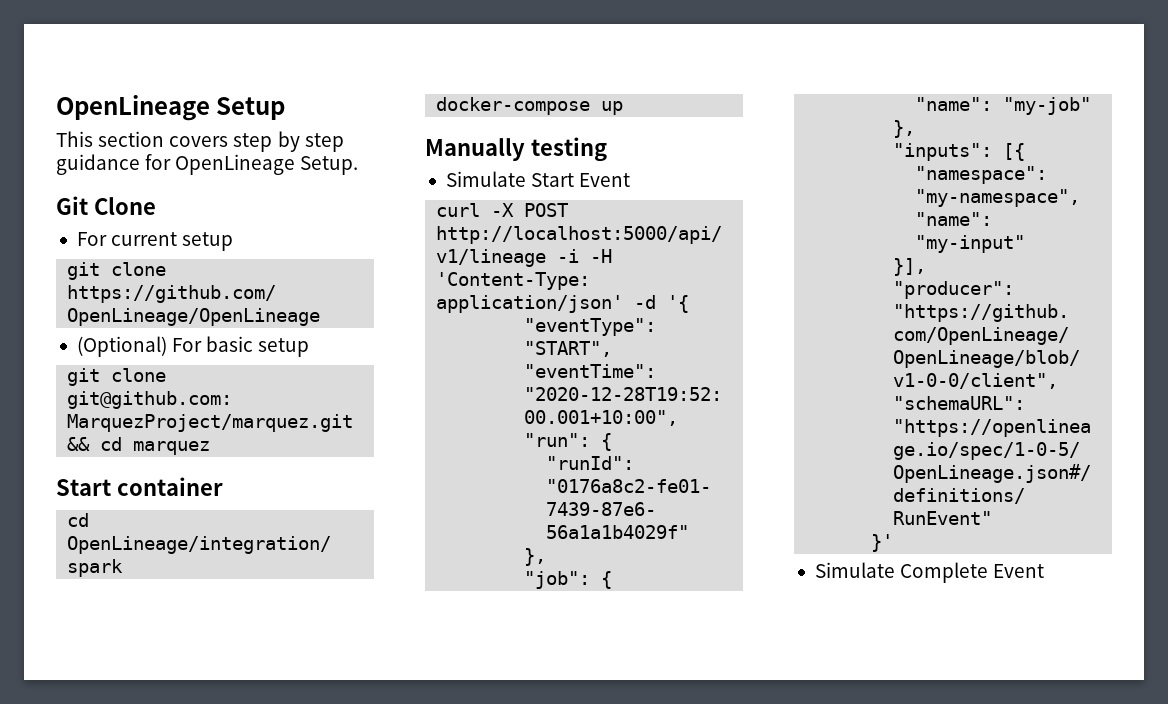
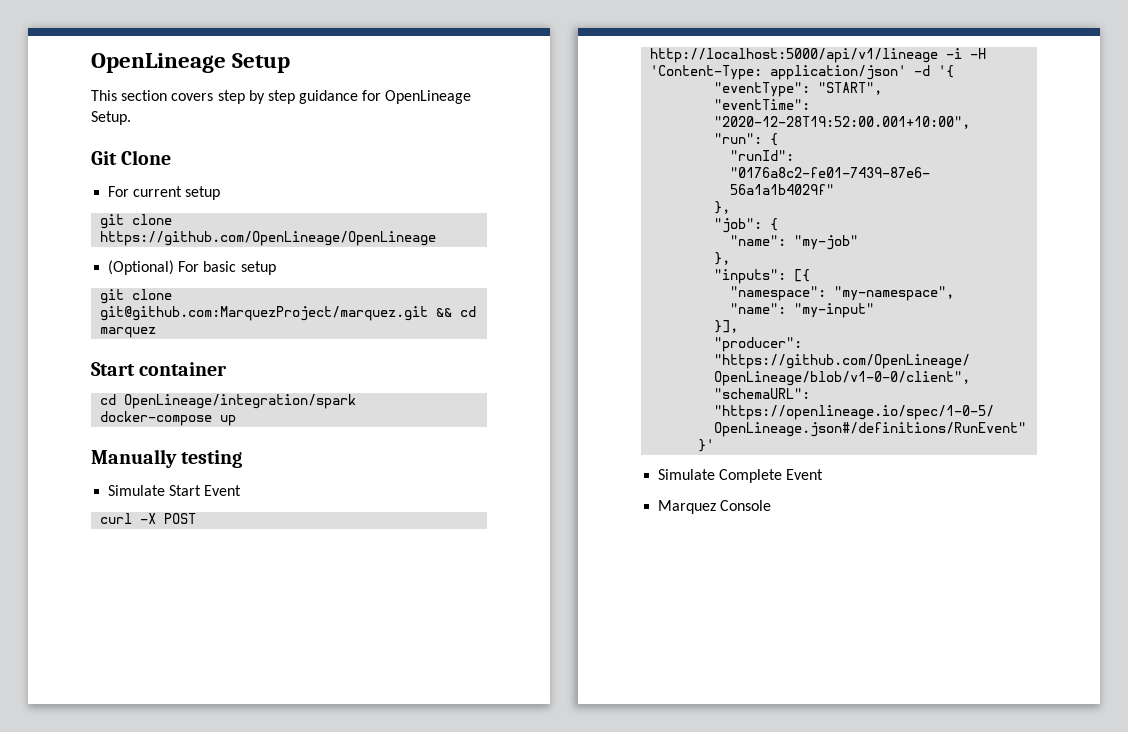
+ Marquez Console

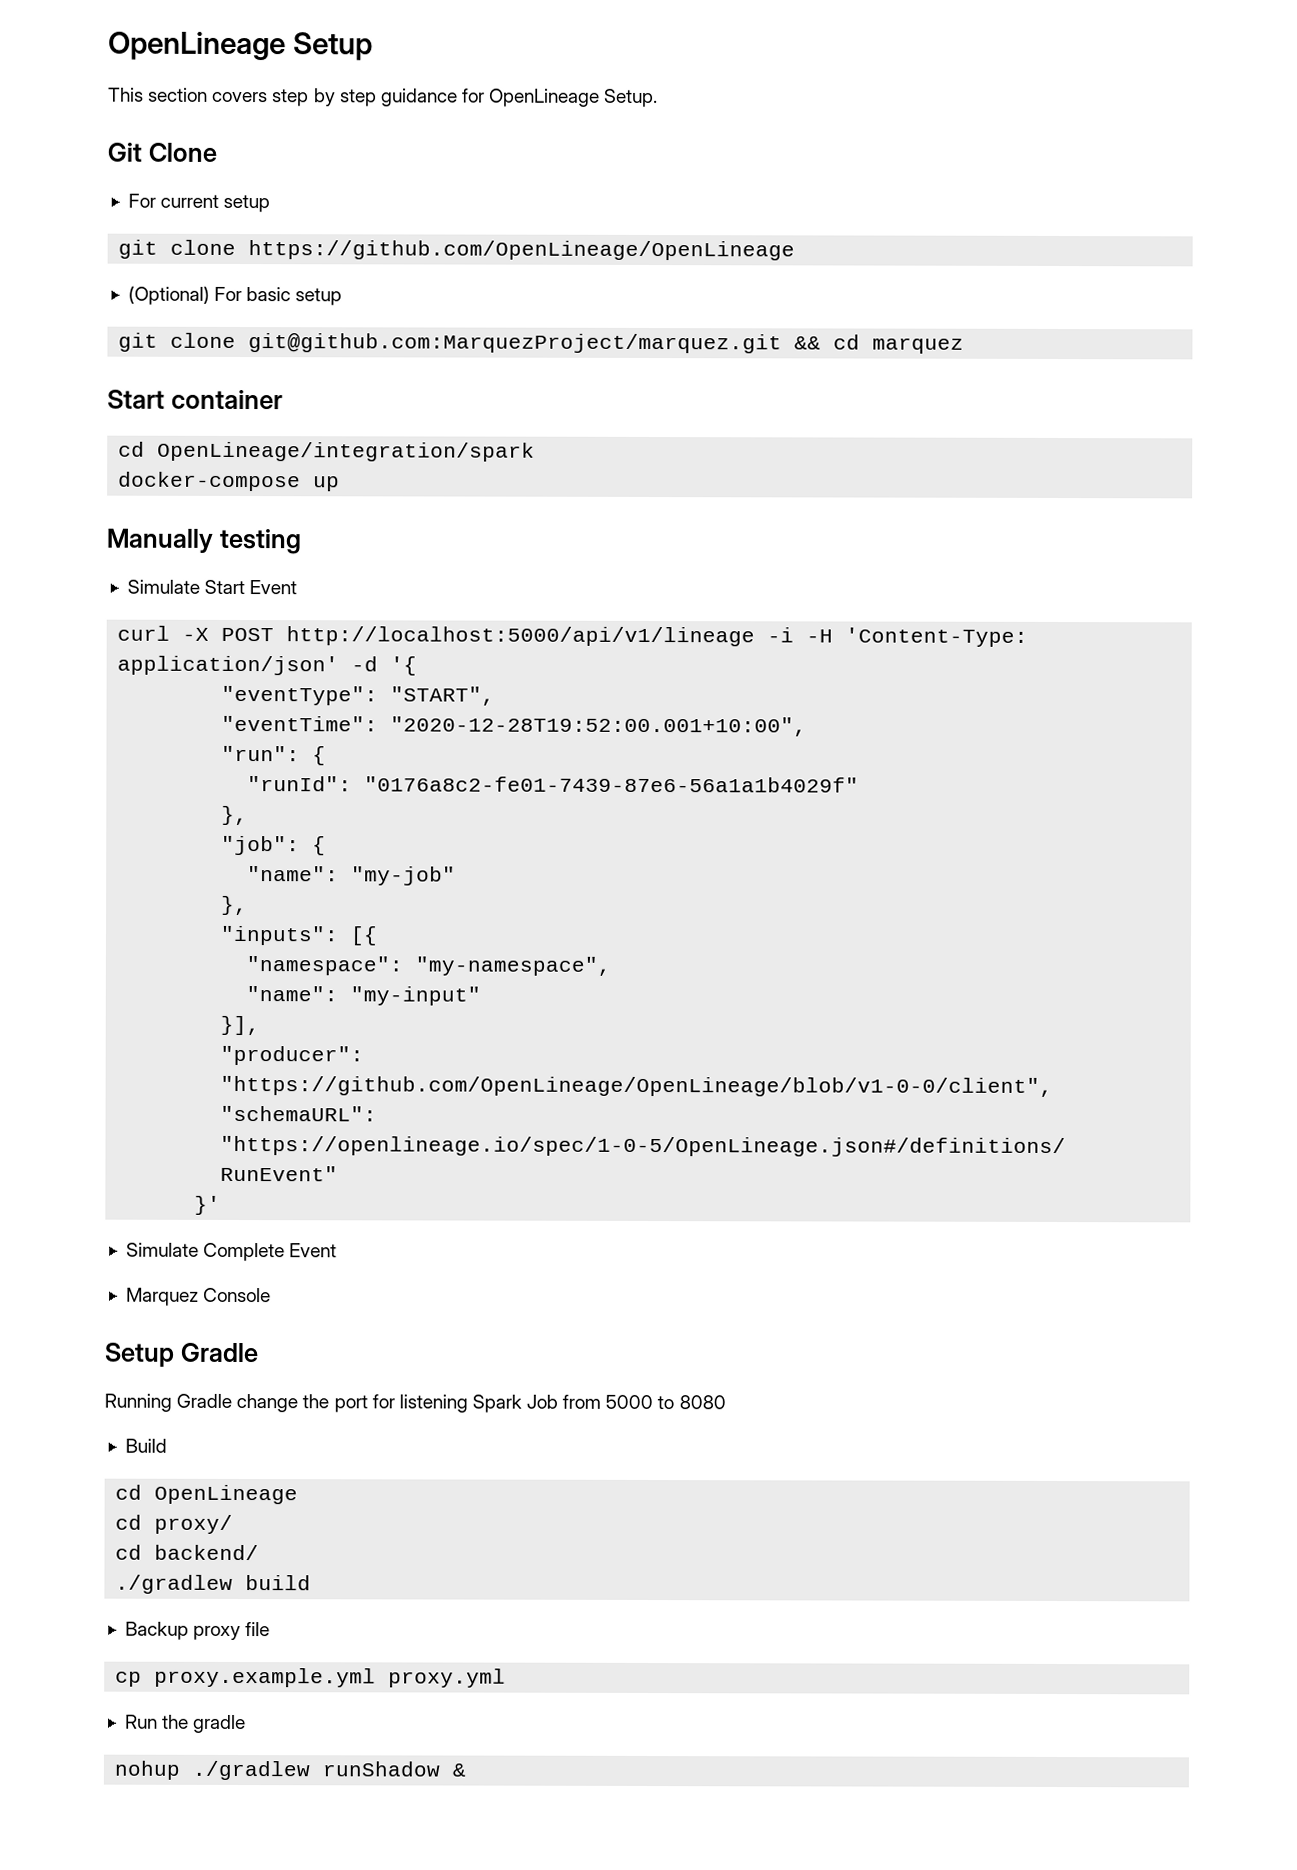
+ Setup Gradle
+ Running Gradle change the port for listening Spark Job from 5000 to 8080
+ Build
+ cd OpenLineage
+ cd proxy/
+ cd backend/
+ ./gradlew build
+ Backup proxy file
+ cp proxy.example.yml proxy.yml
+ Run the gradle
+ nohup ./gradlew runShadow &

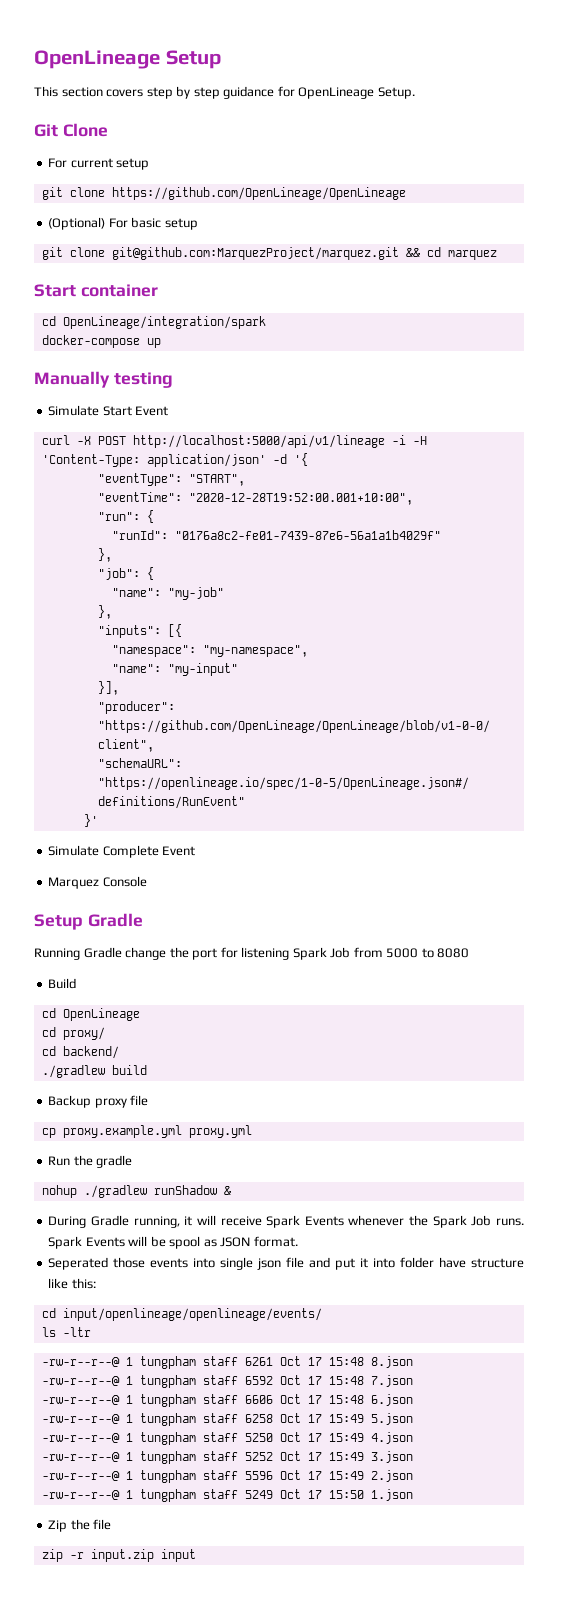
+ During Gradle running, it will receive Spark Events whenever the Spark Job runs. Spark Events will be spool as JSON format.
+ Seperated those events into single json file and put it into folder have structure like this:
+ cd input/openlineage/openlineage/events/
+ ls -ltr
+ -rw-r--r--@ 1 tungpham staff 6261 Oct 17 15:48 8.json
+ -rw-r--r--@ 1 tungpham staff 6592 Oct 17 15:48 7.json
+ -rw-r--r--@ 1 tungpham staff 6606 Oct 17 15:48 6.json
+ -rw-r--r--@ 1 tungpham staff 6258 Oct 17 15:49 5.json
+ -rw-r--r--@ 1 tungpham staff 5250 Oct 17 15:49 4.json
+ -rw-r--r--@ 1 tungpham staff 5252 Oct 17 15:49 3.json
+ -rw-r--r--@ 1 tungpham staff 5596 Oct 17 15:49 2.json
+ -rw-r--r--@ 1 tungpham staff 5249 Oct 17 15:50 1.json
+ Zip the file
+ zip -r input.zip input

